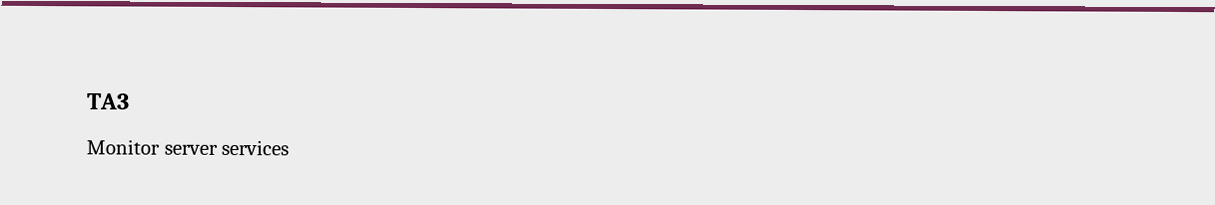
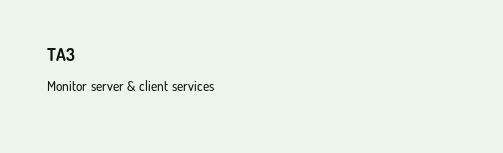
- Monitor server services
+ Monitor server & client services

